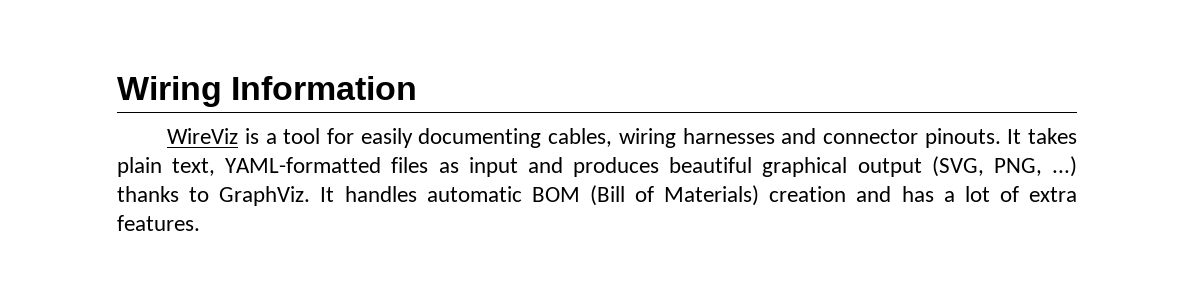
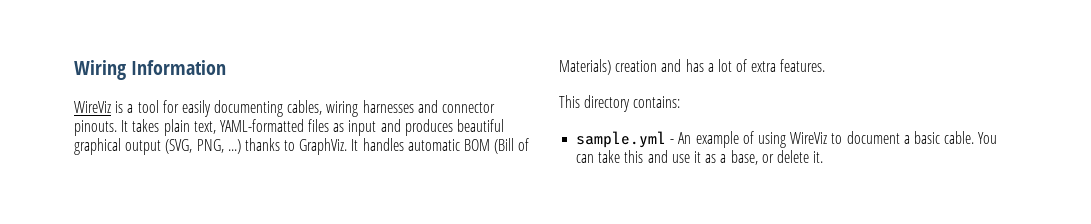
+ This directory contains:
+ sample.yml - An example of using WireViz to document a basic cable. You can take this and use it as a base, or delete it.

